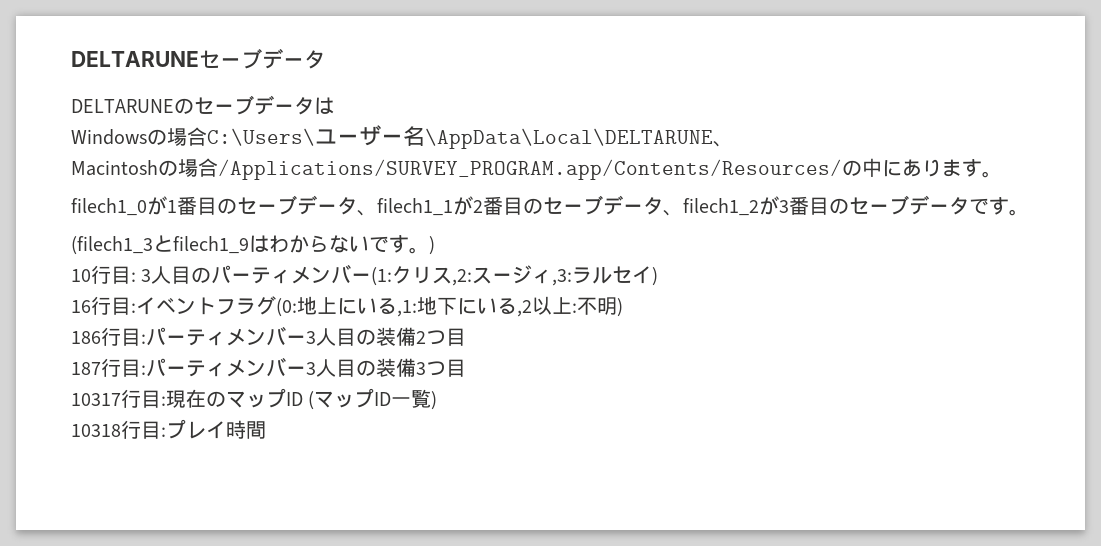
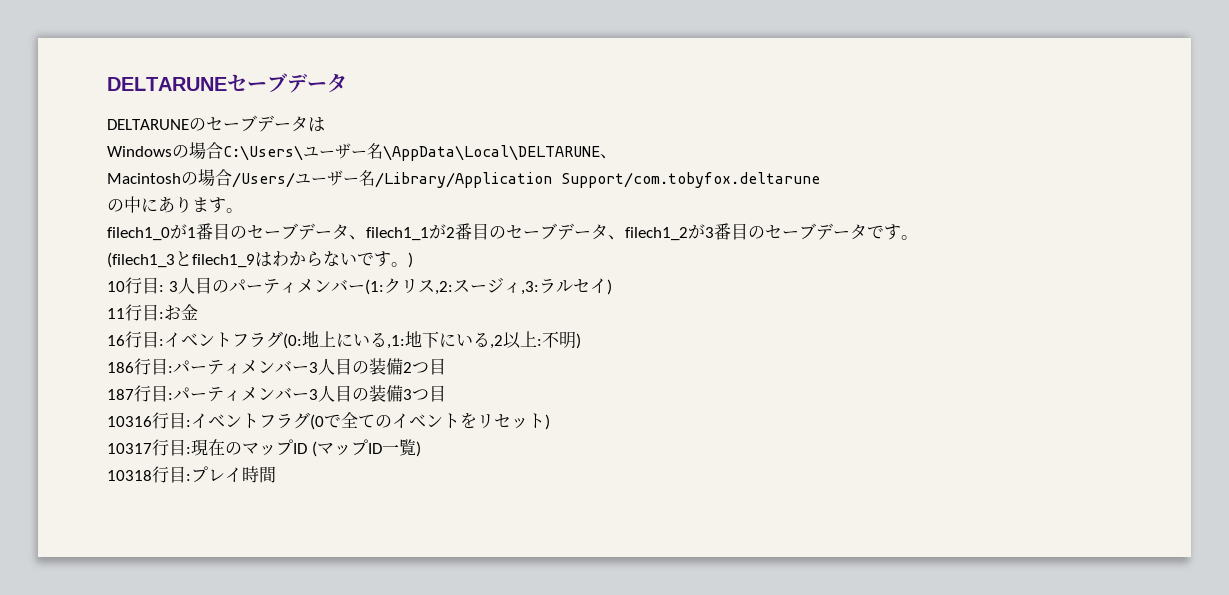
- Macintoshの場合/Applications/SURVEY_PROGRAM.app/Contents/Resources/の中にあります。
+ Macintoshの場合/Users/ユーザー名/Library/Application Support/com.tobyfox.deltarune
+ の中にあります。
+ 11行目:お金
+ 10316行目:イベントフラグ(0で全てのイベントをリセット)

